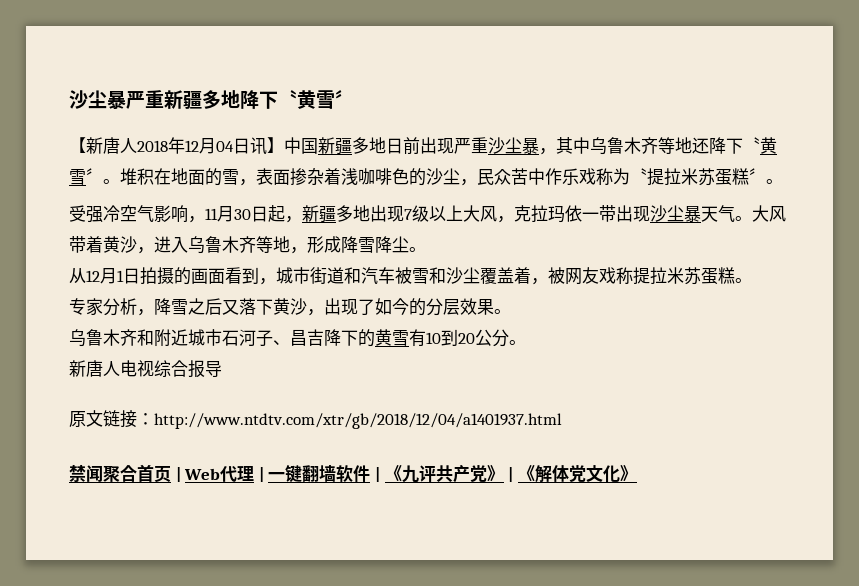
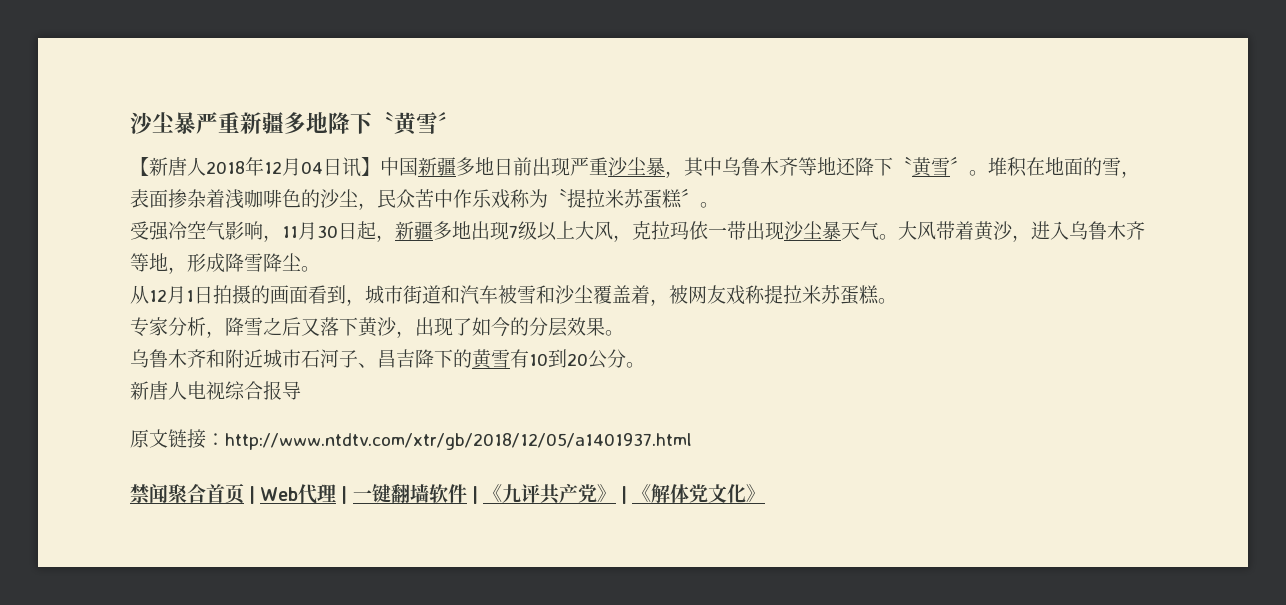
- 原文链接：http://www.ntdtv.com/xtr/gb/2018/12/04/a1401937.html
+ 原文链接：http://www.ntdtv.com/xtr/gb/2018/12/05/a1401937.html

